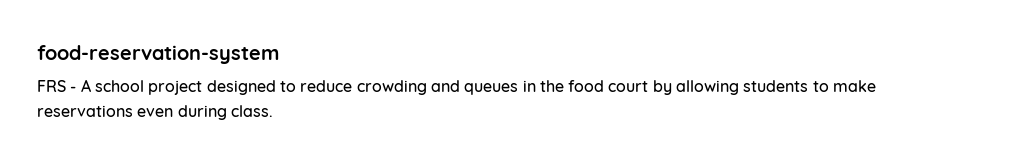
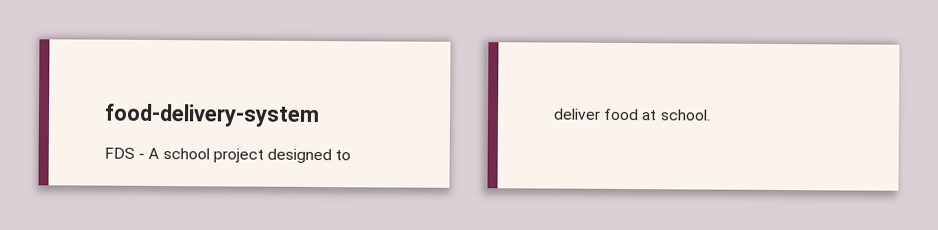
- food-reservation-system
- FRS - A school project designed to reduce crowding and queues in the food court by allowing students to make reservations even during class.
+ food-delivery-system
+ FDS - A school project designed to deliver food at school.

